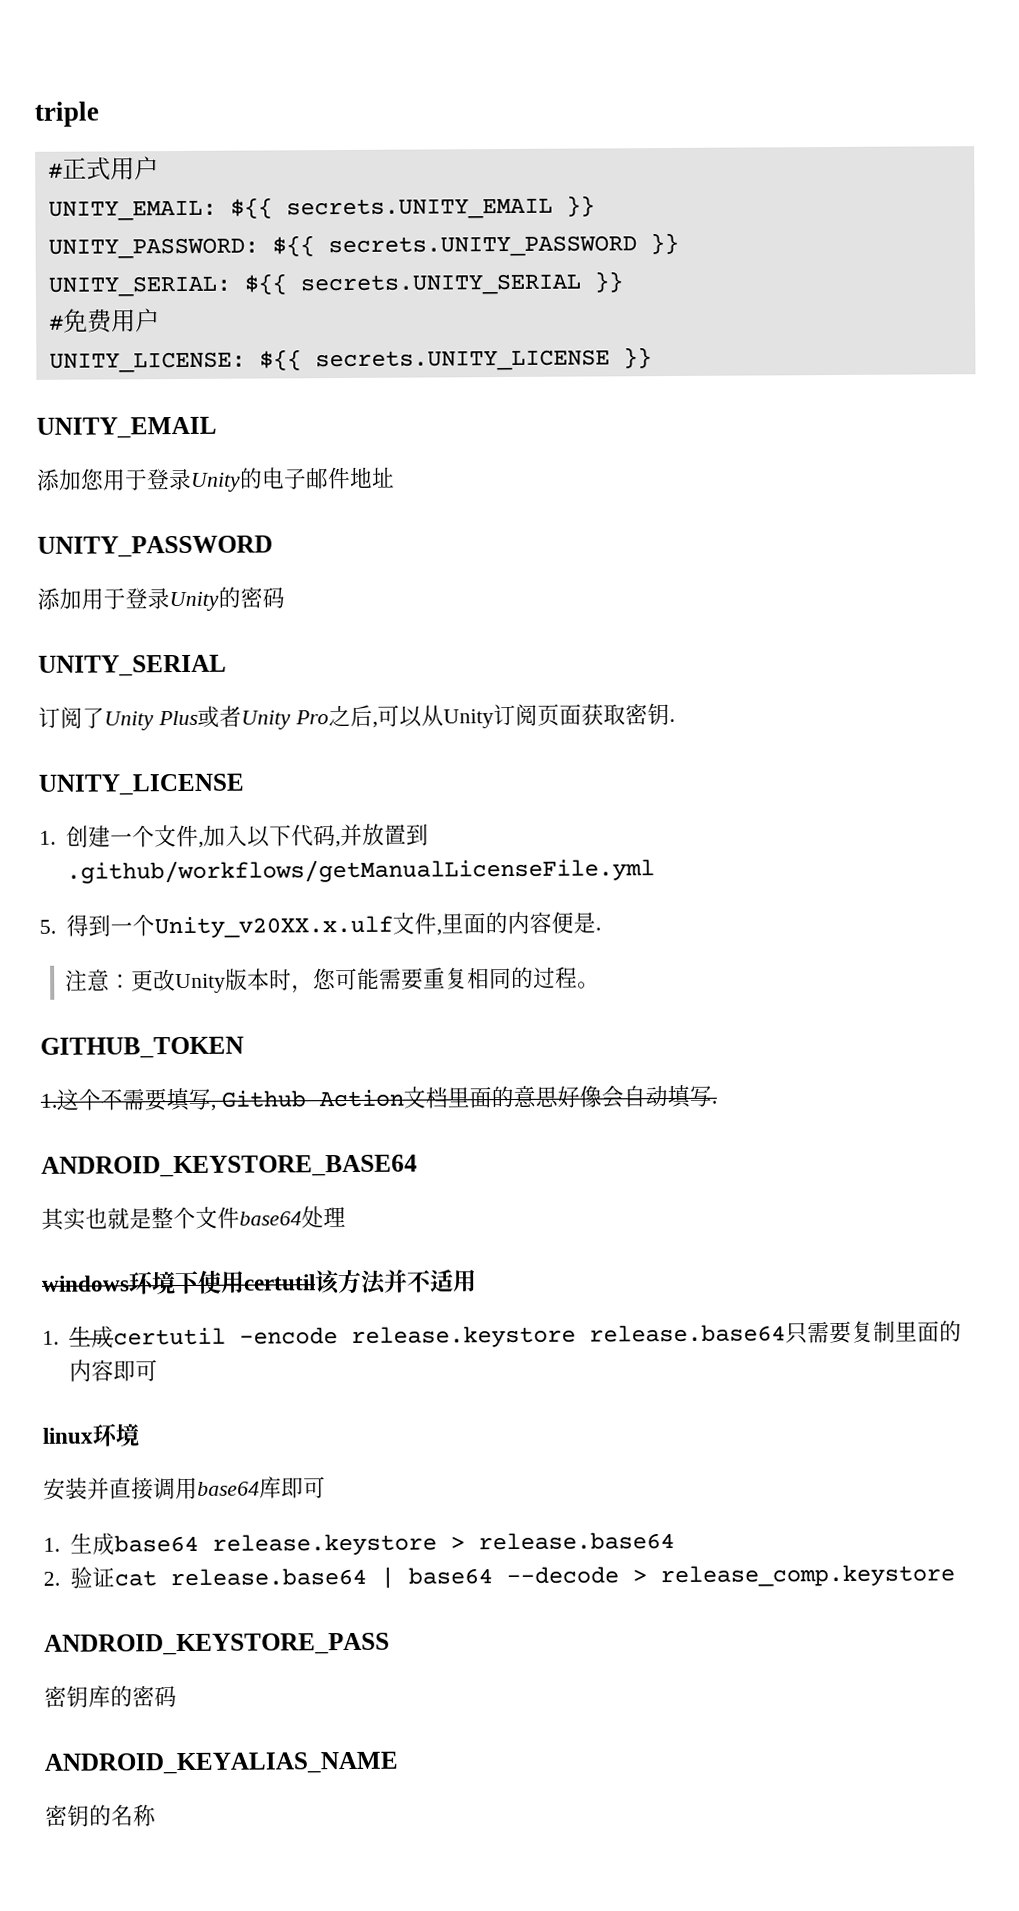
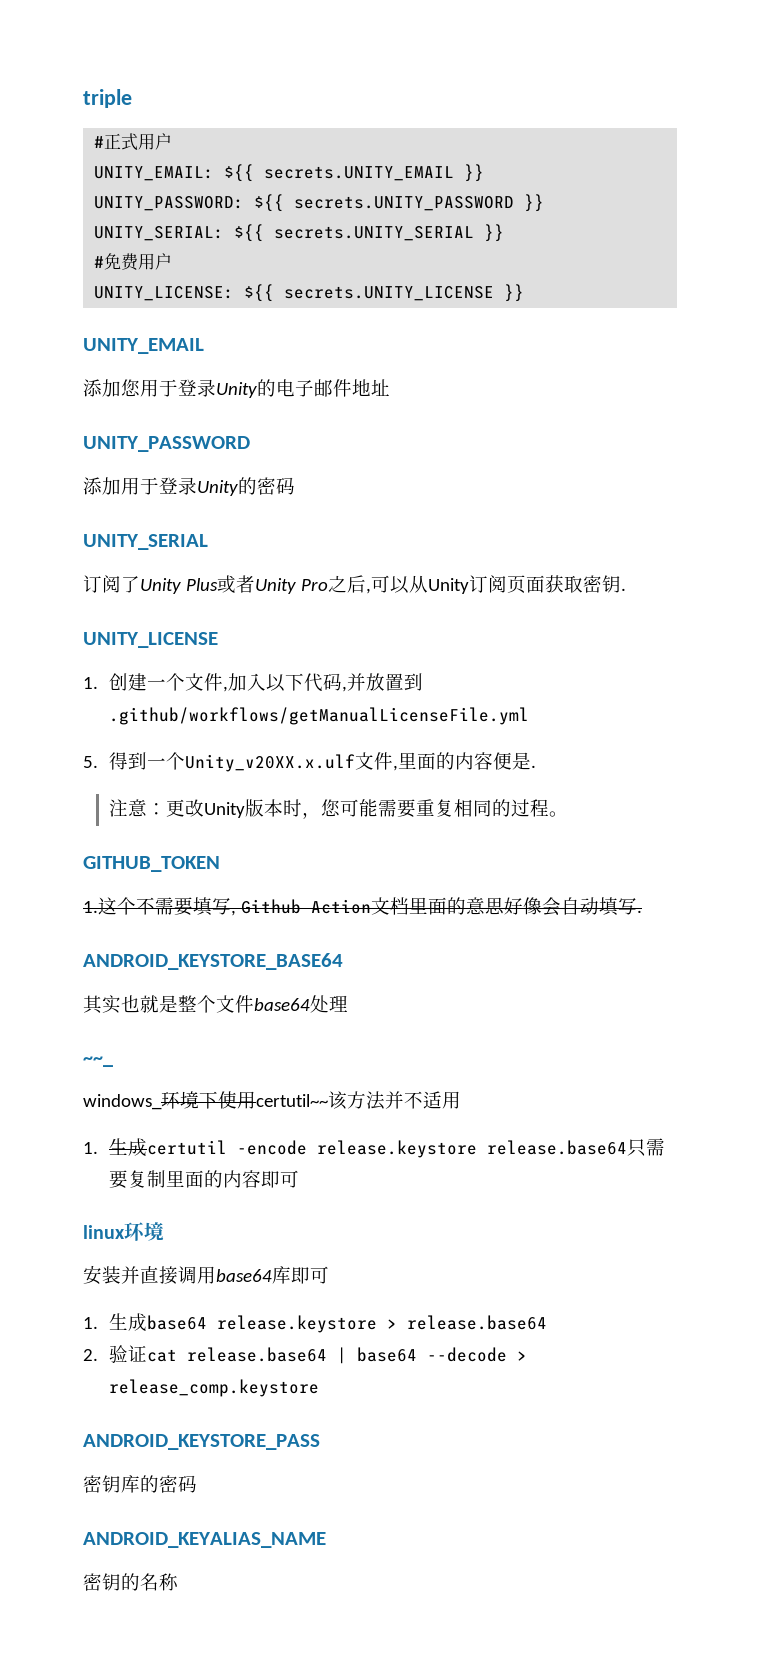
- windows环境下使用certutil该方法并不适用
+ ~~_
+ windows_环境下使用certutil~~该方法并不适用

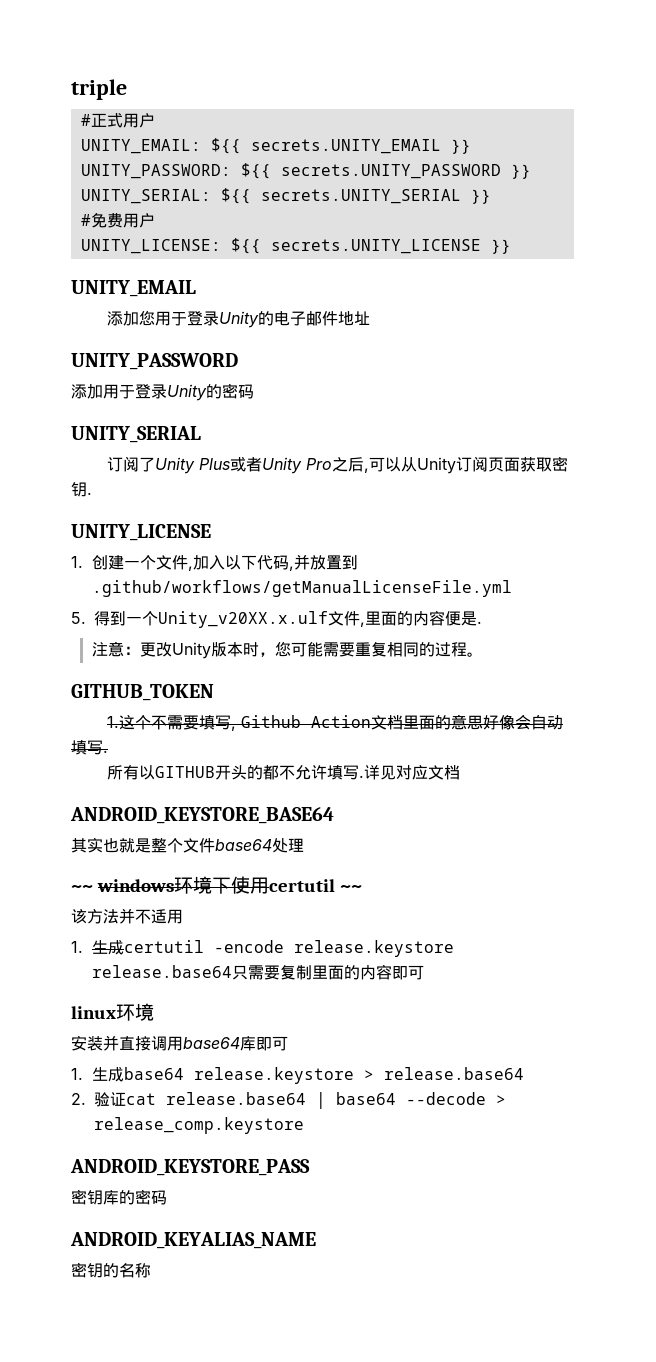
+ 所有以GITHUB开头的都不允许填写.详见对应文档
- ~~_
- windows_环境下使用certutil~~该方法并不适用
+ ~~ windows环境下使用certutil ~~
+ 该方法并不适用

